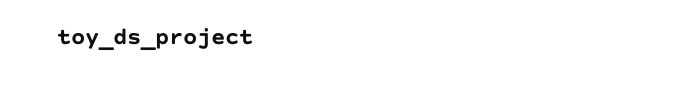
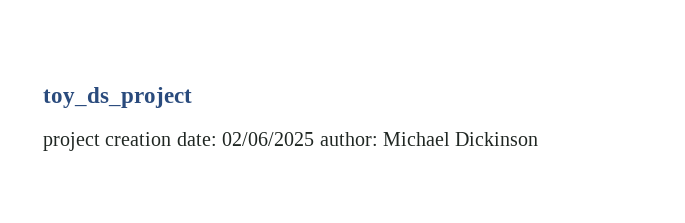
+ project creation date: 02/06/2025 author: Michael Dickinson

